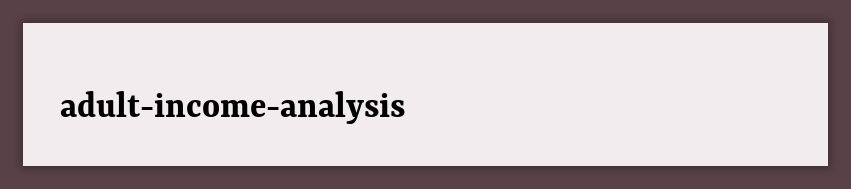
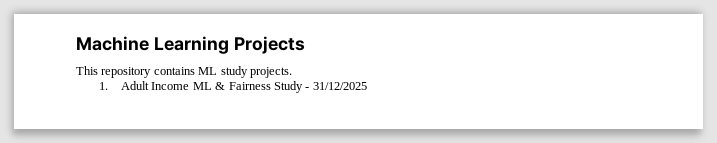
- adult-income-analysis
+ Machine Learning Projects
+ This repository contains ML study projects.
+ 1. Adult Income ML & Fairness Study - 31/12/2025

